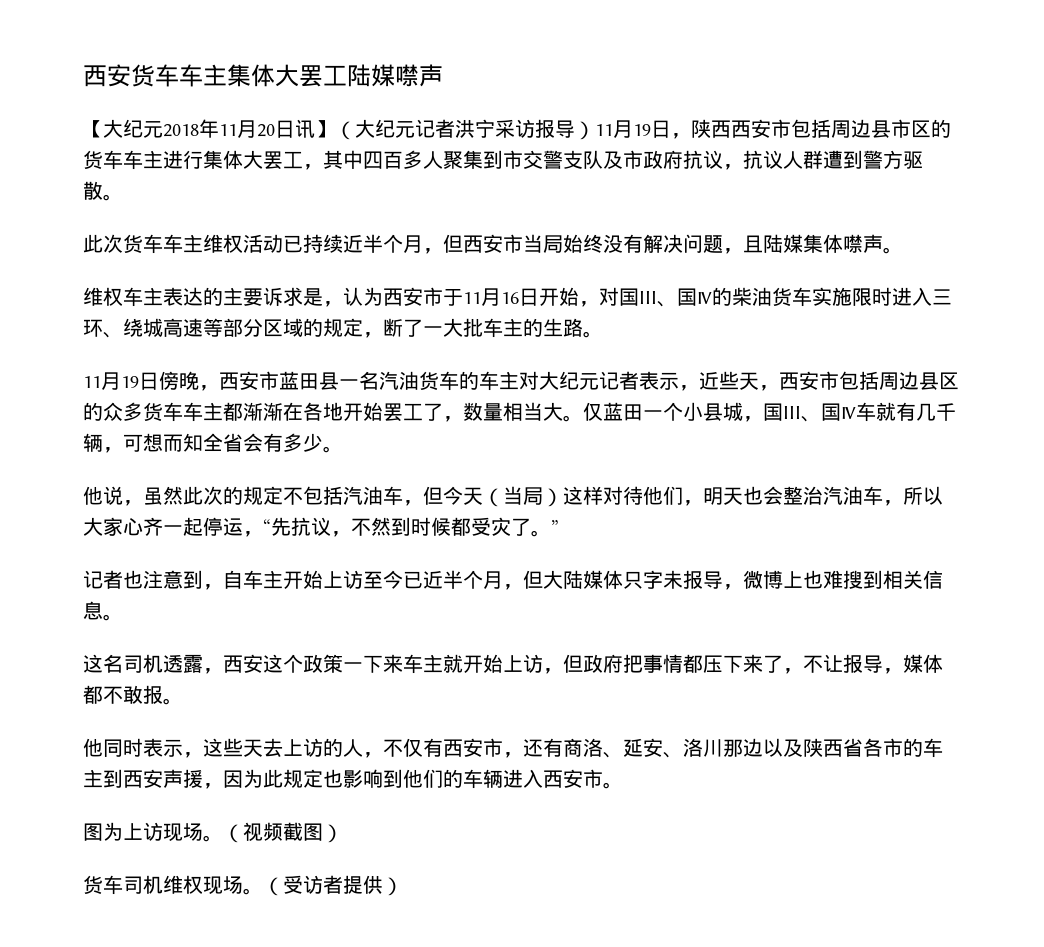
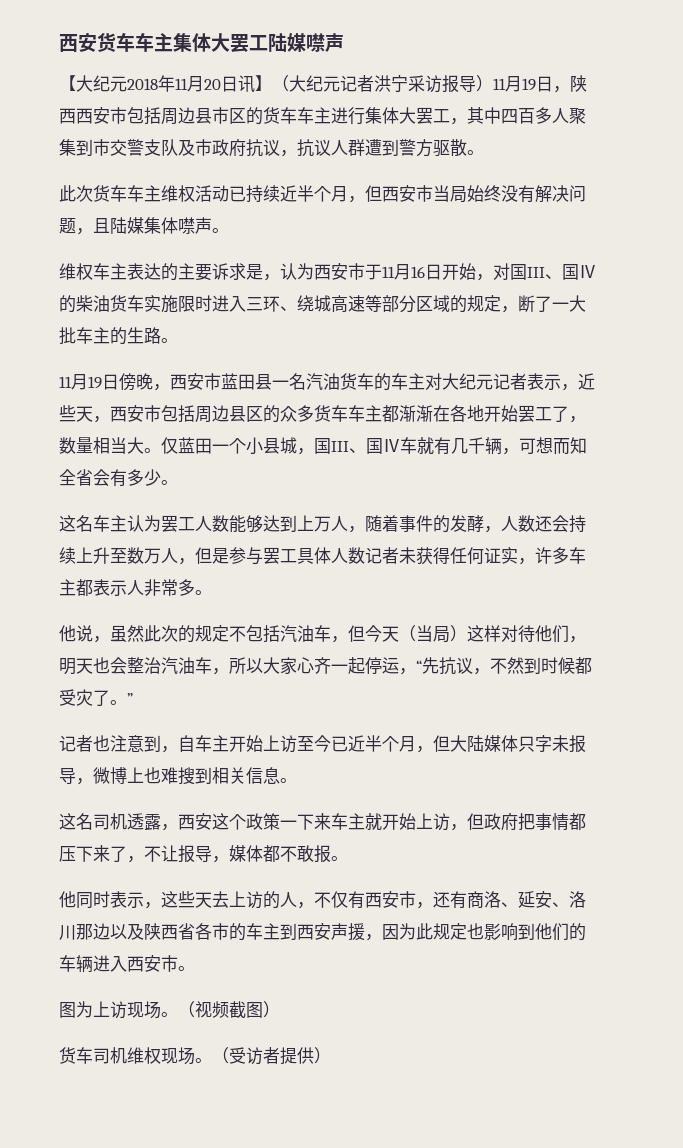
+ 这名车主认为罢工人数能够达到上万人，随着事件的发酵，人数还会持续上升至数万人，但是参与罢工具体人数记者未获得任何证实，许多车主都表示人非常多。

